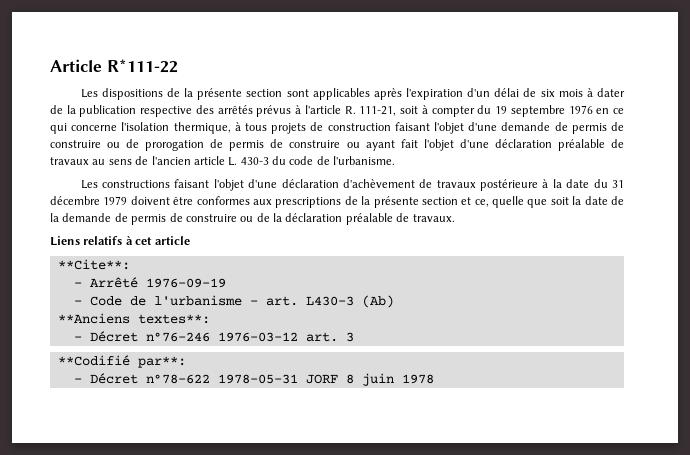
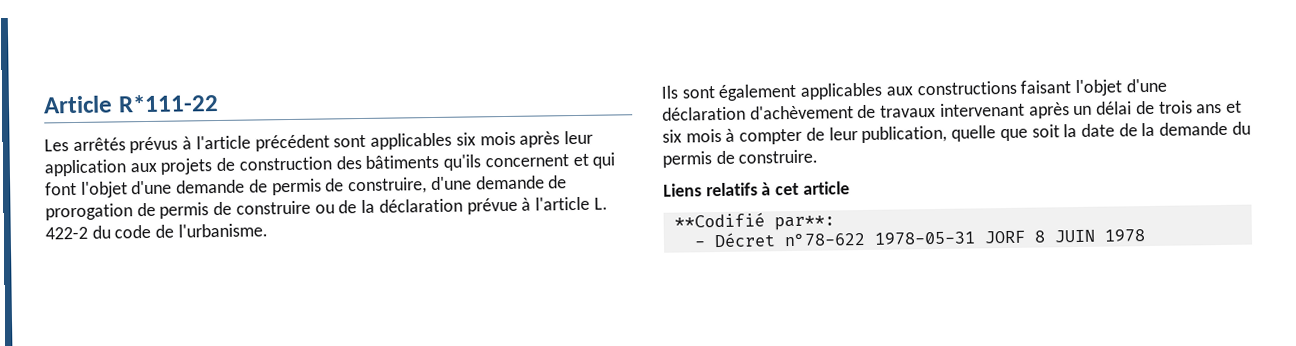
- Les dispositions de la présente section sont applicables après l'expiration d'un délai de six mois à dater de la publication respective des arrêtés prévus à l'article R. 111-21, soit à compter du 19 septembre 1976 en ce qui concerne l'isolation thermique, à tous projets de construction faisant l'objet d'une demande de permis de construire ou de prorogation de permis de construire ou ayant fait l'objet d'une déclaration préalable de travaux au sens de l'ancien article L. 430-3 du code de l'urbanisme.
+ Les arrêtés prévus à l'article précédent sont applicables six mois après leur application aux projets de construction des bâtiments qu'ils concernent et qui font l'objet d'une demande de permis de construire, d'une demande de prorogation de permis de construire ou de la déclaration prévue à l'article L. 422-2 du code de l'urbanisme.
- Les constructions faisant l'objet d'une déclaration d'achèvement de travaux postérieure à la date du 31 décembre 1979 doivent être conformes aux prescriptions de la présente section et ce, quelle que soit la date de la demande de permis de construire ou de la déclaration préalable de travaux.
+ Ils sont également applicables aux constructions faisant l'objet d'une déclaration d'achèvement de travaux intervenant après un délai de trois ans et six mois à compter de leur publication, quelle que soit la date de la demande du permis de construire.
- **Cite**:
- - Arrêté 1976-09-19
- - Code de l'urbanisme - art. L430-3 (Ab)
- **Anciens textes**:
- - Décret n°76-246 1976-03-12 art. 3
- - Décret n°78-622 1978-05-31 JORF 8 juin 1978
+ - Décret n°78-622 1978-05-31 JORF 8 JUIN 1978

